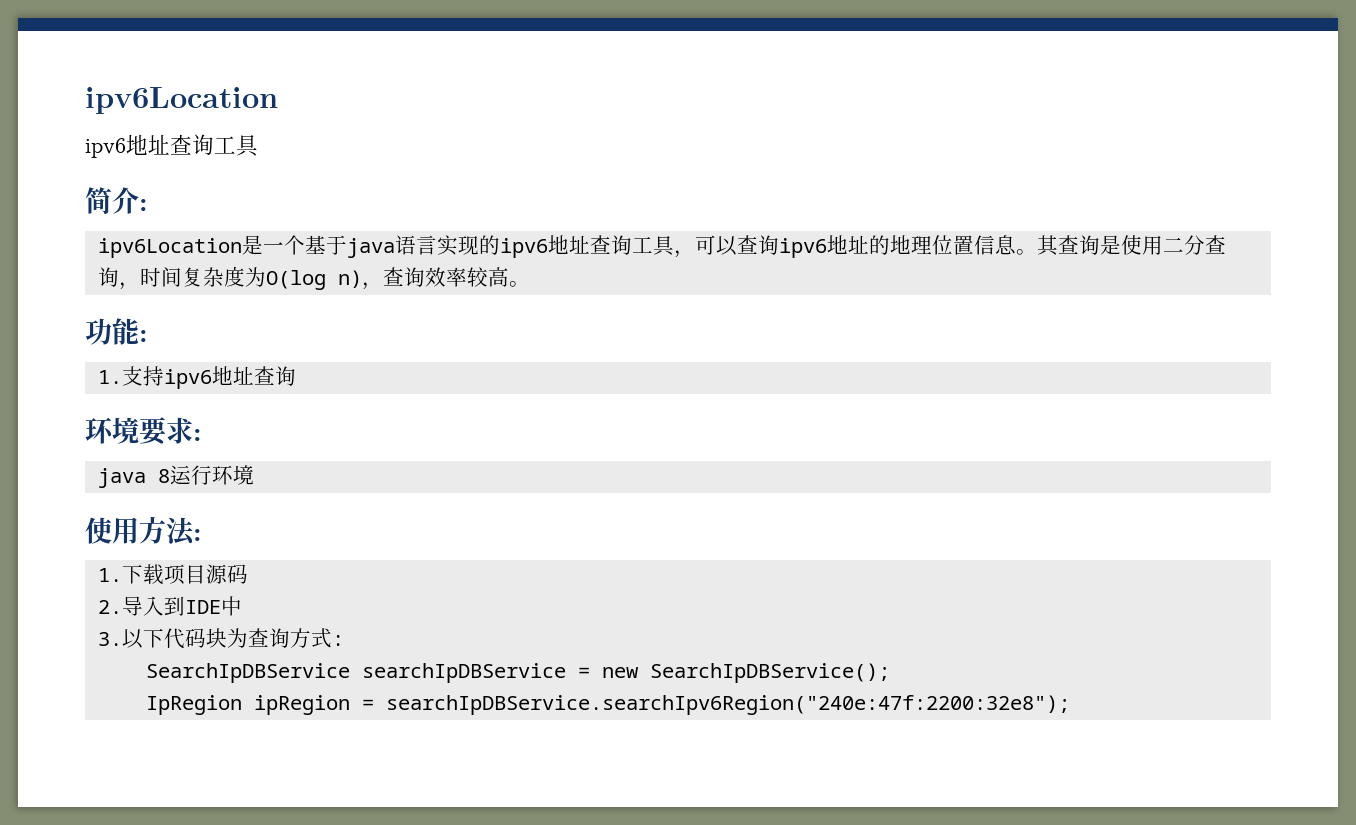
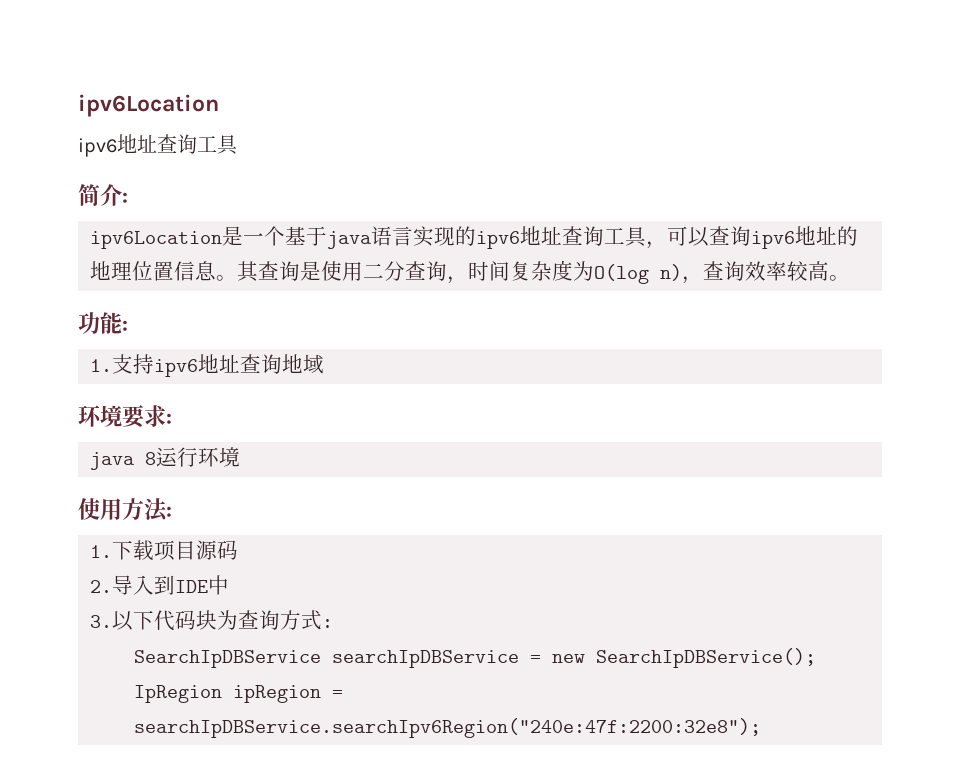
- 1.支持ipv6地址查询
+ 1.支持ipv6地址查询地域

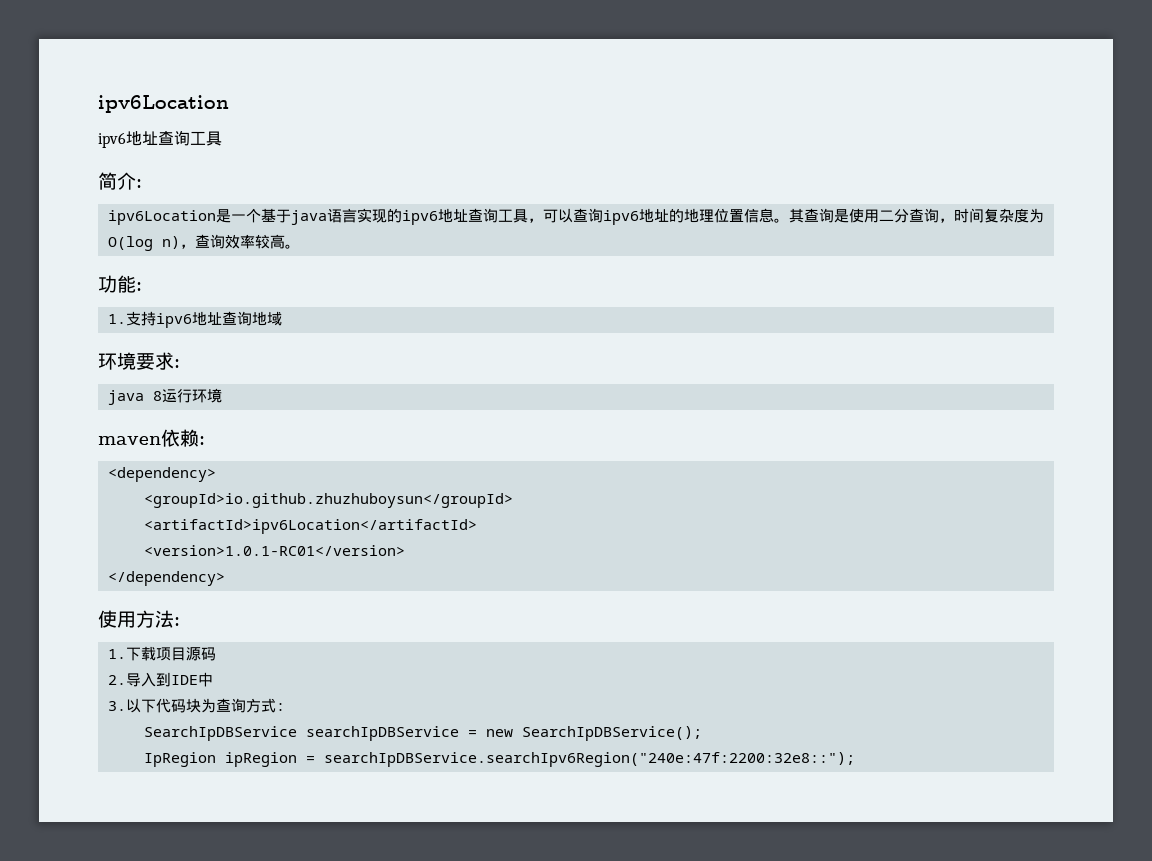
+ maven依赖:
+ <dependency>
+ <groupId>io.github.zhuzhuboysun</groupId>
+ <artifactId>ipv6Location</artifactId>
+ <version>1.0.1-RC01</version>
+ </dependency>
- IpRegion ipRegion = searchIpDBService.searchIpv6Region("240e:47f:2200:32e8");
+ IpRegion ipRegion = searchIpDBService.searchIpv6Region("240e:47f:2200:32e8::");

